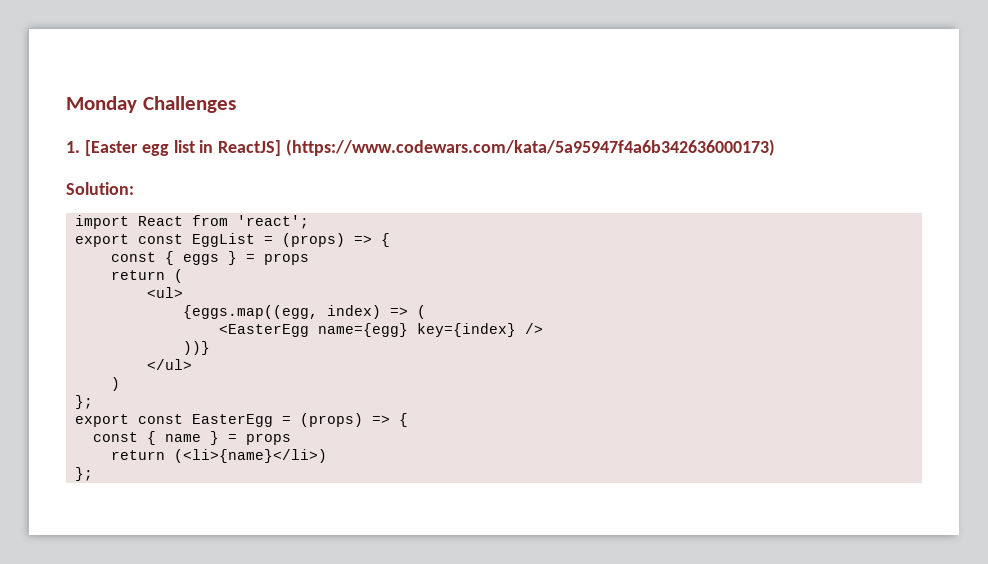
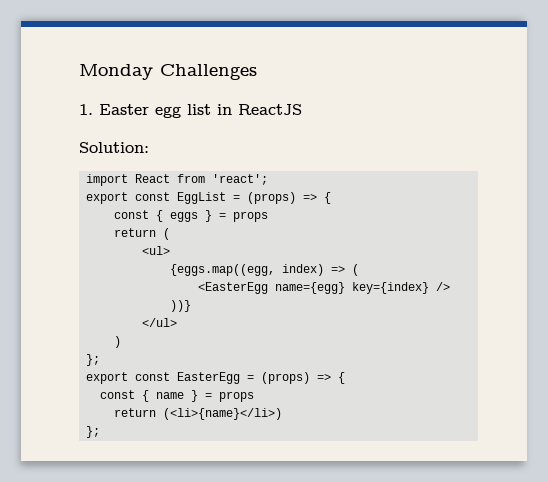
- 1. [Easter egg list in ReactJS] (https://www.codewars.com/kata/5a95947f4a6b342636000173)
+ 1. Easter egg list in ReactJS

